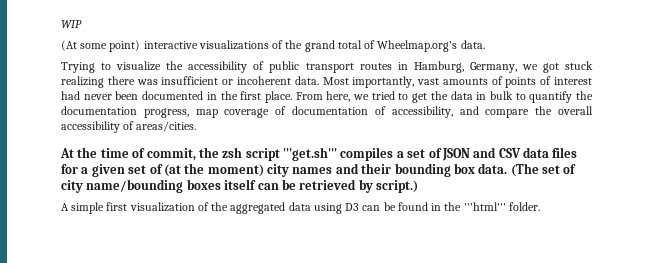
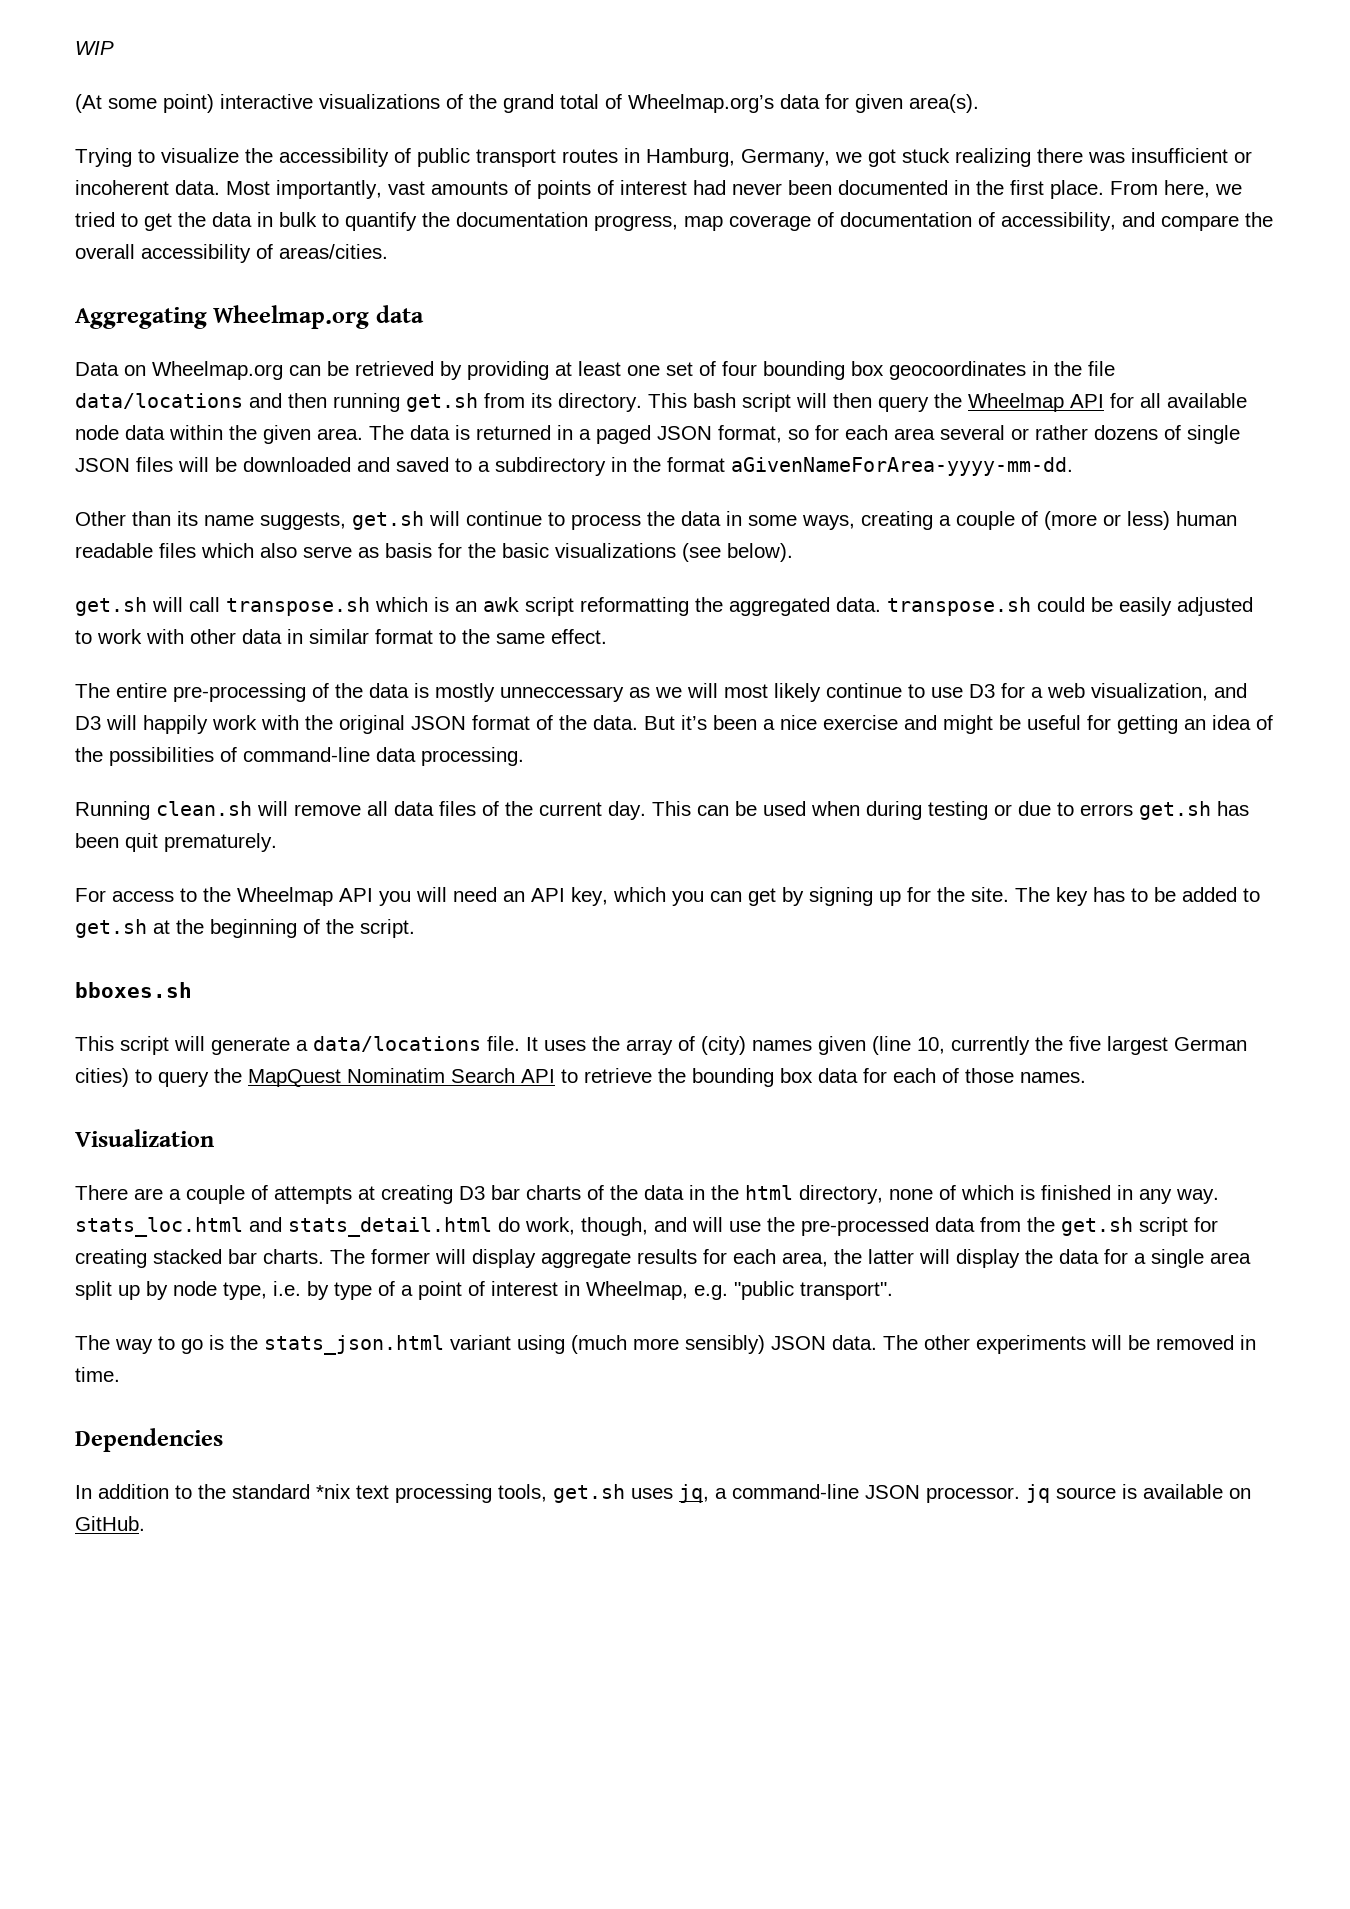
- (At some point) interactive visualizations of the grand total of Wheelmap.org’s data.
+ (At some point) interactive visualizations of the grand total of Wheelmap.org’s data for given area(s).
- At the time of commit, the zsh script '''get.sh''' compiles a set of JSON and CSV data files for a given set of (at the moment) city names and their bounding box data. (The set of city name/bounding boxes itself can be retrieved by script.)
- A simple first visualization of the aggregated data using D3 can be found in the '''html''' folder.
+ Aggregating Wheelmap.org data
+ Data on Wheelmap.org can be retrieved by providing at least one set of four bounding box geocoordinates in the file data/locations and then running get.sh from its directory. This bash script will then query the Wheelmap API for all available node data within the given area. The data is returned in a paged JSON format, so for each area several or rather dozens of single JSON files will be downloaded and saved to a subdirectory in the format aGivenNameForArea-yyyy-mm-dd.
+ Other than its name suggests, get.sh will continue to process the data in some ways, creating a couple of (more or less) human readable files which also serve as basis for the basic visualizations (see below).
+ get.sh will call transpose.sh which is an awk script reformatting the aggregated data. transpose.sh could be easily adjusted to work with other data in similar format to the same effect.
+ The entire pre-processing of the data is mostly unneccessary as we will most likely continue to use D3 for a web visualization, and D3 will happily work with the original JSON format of the data. But it’s been a nice exercise and might be useful for getting an idea of the possibilities of command-line data processing.
+ Running clean.sh will remove all data files of the current day. This can be used when during testing or due to errors get.sh has been quit prematurely.
+ For access to the Wheelmap API you will need an API key, which you can get by signing up for the site. The key has to be added to get.sh at the beginning of the script.
+ bboxes.sh
+ This script will generate a data/locations file. It uses the array of (city) names given (line 10, currently the five largest German cities) to query the MapQuest Nominatim Search API to retrieve the bounding box data for each of those names.
+ Visualization
+ There are a couple of attempts at creating D3 bar charts of the data in the html directory, none of which is finished in any way. stats_loc.html and stats_detail.html do work, though, and will use the pre-processed data from the get.sh script for creating stacked bar charts. The former will display aggregate results for each area, the latter will display the data for a single area split up by node type, i.e. by type of a point of interest in Wheelmap, e.g. "public transport".
+ The way to go is the stats_json.html variant using (much more sensibly) JSON data. The other experiments will be removed in time.
+ Dependencies
+ In addition to the standard *nix text processing tools, get.sh uses jq, a command-line JSON processor. jq source is available on GitHub.

